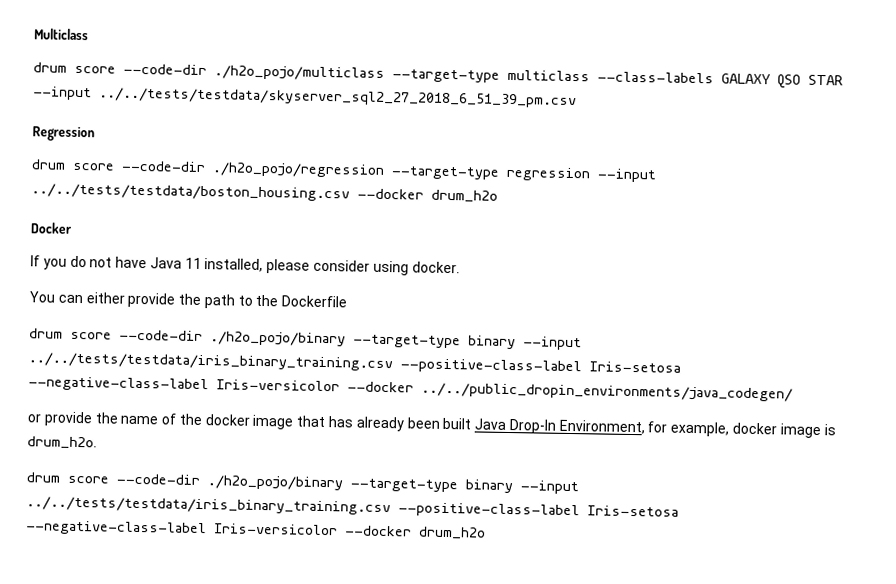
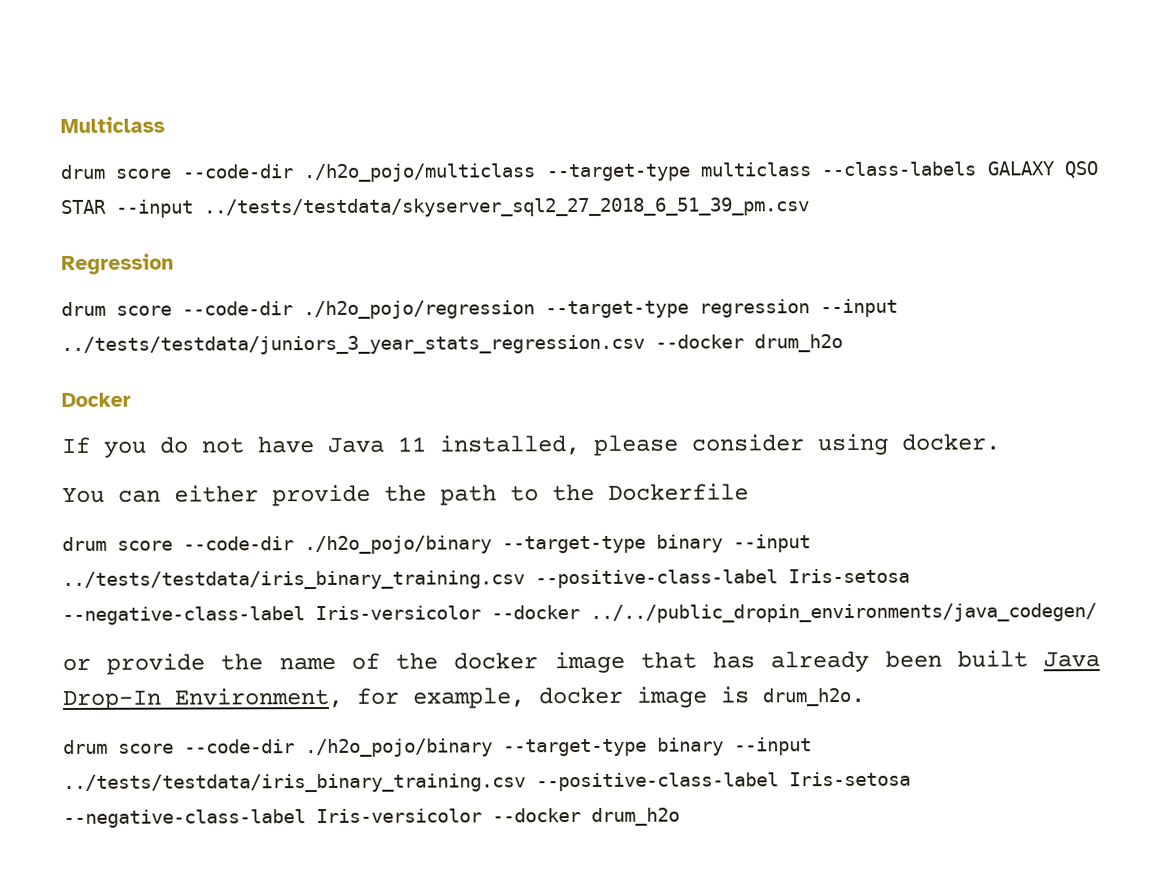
- drum score --code-dir ./h2o_pojo/multiclass --target-type multiclass --class-labels GALAXY QSO STAR --input ../../tests/testdata/skyserver_sql2_27_2018_6_51_39_pm.csv
+ drum score --code-dir ./h2o_pojo/multiclass --target-type multiclass --class-labels GALAXY QSO STAR --input ../tests/testdata/skyserver_sql2_27_2018_6_51_39_pm.csv
- drum score --code-dir ./h2o_pojo/regression --target-type regression --input ../../tests/testdata/boston_housing.csv --docker drum_h2o
+ drum score --code-dir ./h2o_pojo/regression --target-type regression --input ../tests/testdata/juniors_3_year_stats_regression.csv --docker drum_h2o
- drum score --code-dir ./h2o_pojo/binary --target-type binary --input ../../tests/testdata/iris_binary_training.csv --positive-class-label Iris-setosa --negative-class-label Iris-versicolor --docker ../../public_dropin_environments/java_codegen/
+ drum score --code-dir ./h2o_pojo/binary --target-type binary --input ../tests/testdata/iris_binary_training.csv --positive-class-label Iris-setosa --negative-class-label Iris-versicolor --docker ../../public_dropin_environments/java_codegen/
- drum score --code-dir ./h2o_pojo/binary --target-type binary --input ../../tests/testdata/iris_binary_training.csv --positive-class-label Iris-setosa --negative-class-label Iris-versicolor --docker drum_h2o
+ drum score --code-dir ./h2o_pojo/binary --target-type binary --input ../tests/testdata/iris_binary_training.csv --positive-class-label Iris-setosa --negative-class-label Iris-versicolor --docker drum_h2o

